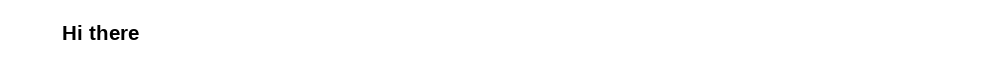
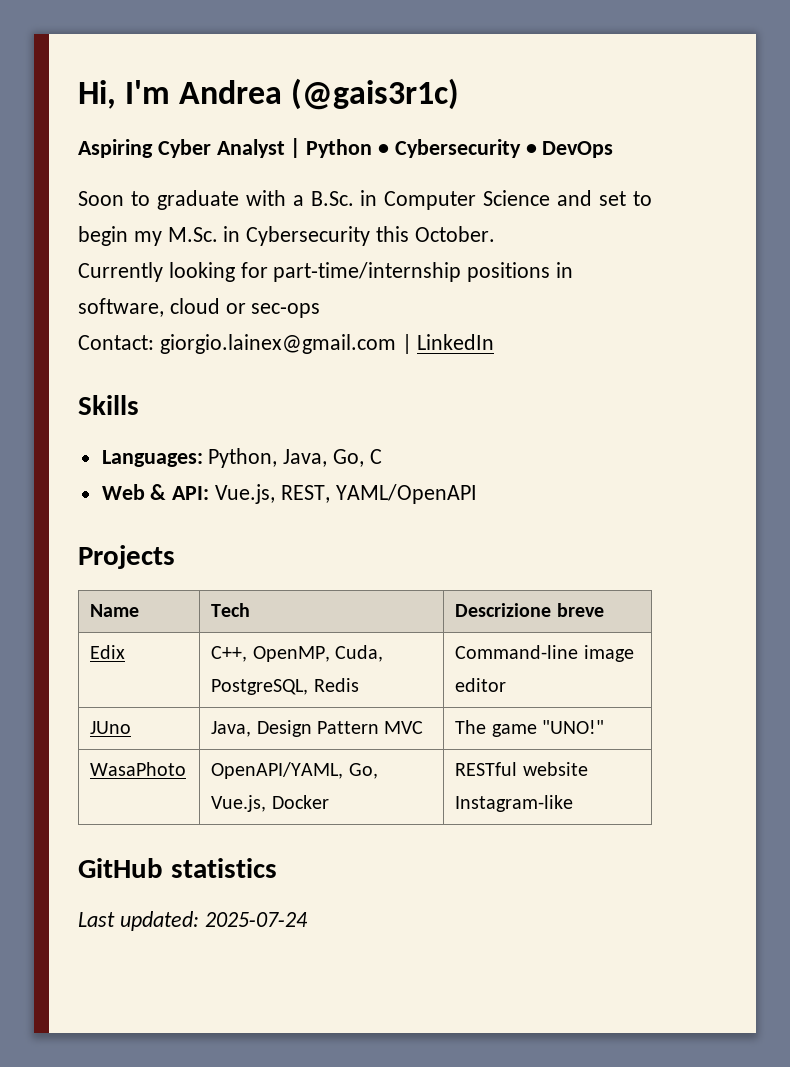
- Hi there
+ Hi, I'm Andrea (@gais3r1c)
+ Aspiring Cyber Analyst | Python • Cybersecurity • DevOps
+ Soon to graduate with a B.Sc. in Computer Science and set to begin my M.Sc. in Cybersecurity this October.
+ Currently looking for part‑time/internship positions in software, cloud or sec‑ops
+ Contact: giorgio.lainex@gmail.com | LinkedIn
+ Skills
+ Languages: Python, Java, Go, C
+ Web & API: Vue.js, REST, YAML/OpenAPI
+ Projects
+ Name | Tech | Descrizione breve
+ Edix | C++, OpenMP, Cuda, PostgreSQL, Redis | Command-line image editor
+ JUno | Java, Design Pattern MVC | The game "UNO!"
+ WasaPhoto | OpenAPI/YAML, Go, Vue.js, Docker | RESTful website Instagram-like
+ GitHub statistics
+ Last updated: 2025‑07‑24

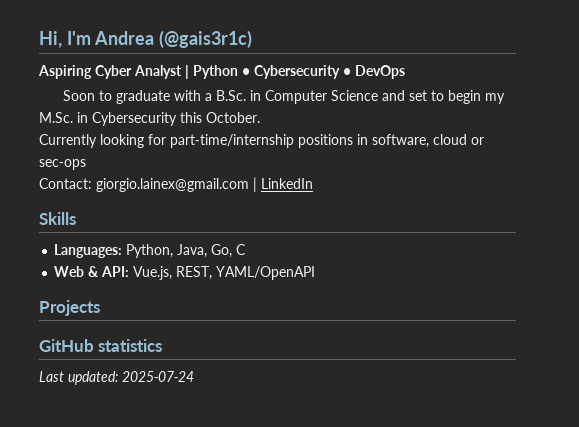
- Name | Tech | Descrizione breve
- Edix | C++, OpenMP, Cuda, PostgreSQL, Redis | Command-line image editor
- JUno | Java, Design Pattern MVC | The game "UNO!"
- WasaPhoto | OpenAPI/YAML, Go, Vue.js, Docker | RESTful website Instagram-like

